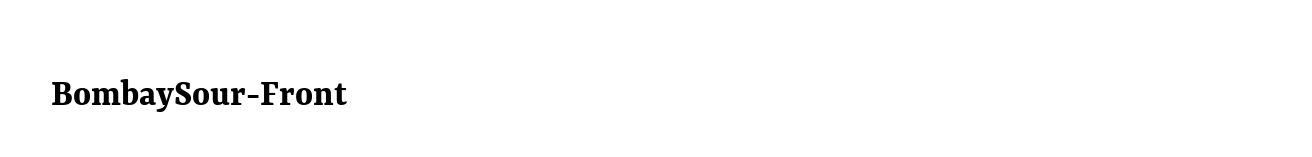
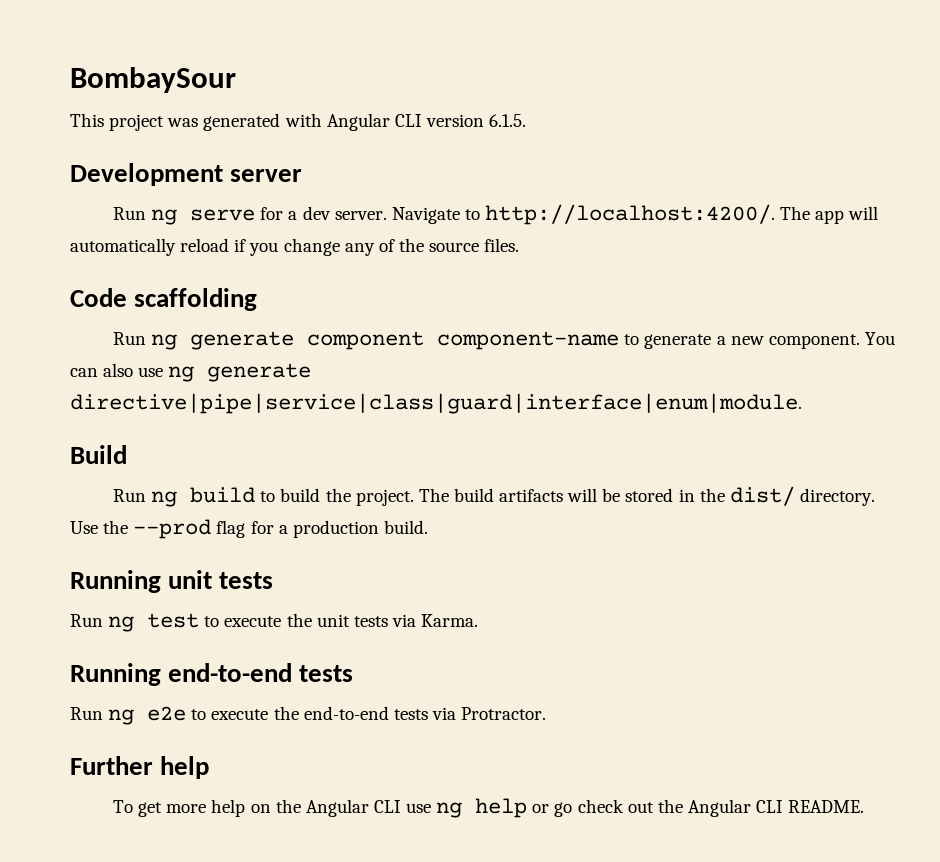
- BombaySour-Front
+ BombaySour
+ This project was generated with Angular CLI version 6.1.5.
+ Development server
+ Run ng serve for a dev server. Navigate to http://localhost:4200/. The app will automatically reload if you change any of the source files.
+ Code scaffolding
+ Run ng generate component component-name to generate a new component. You can also use ng generate directive|pipe|service|class|guard|interface|enum|module.
+ Build
+ Run ng build to build the project. The build artifacts will be stored in the dist/ directory. Use the --prod flag for a production build.
+ Running unit tests
+ Run ng test to execute the unit tests via Karma.
+ Running end-to-end tests
+ Run ng e2e to execute the end-to-end tests via Protractor.
+ Further help
+ To get more help on the Angular CLI use ng help or go check out the Angular CLI README.

